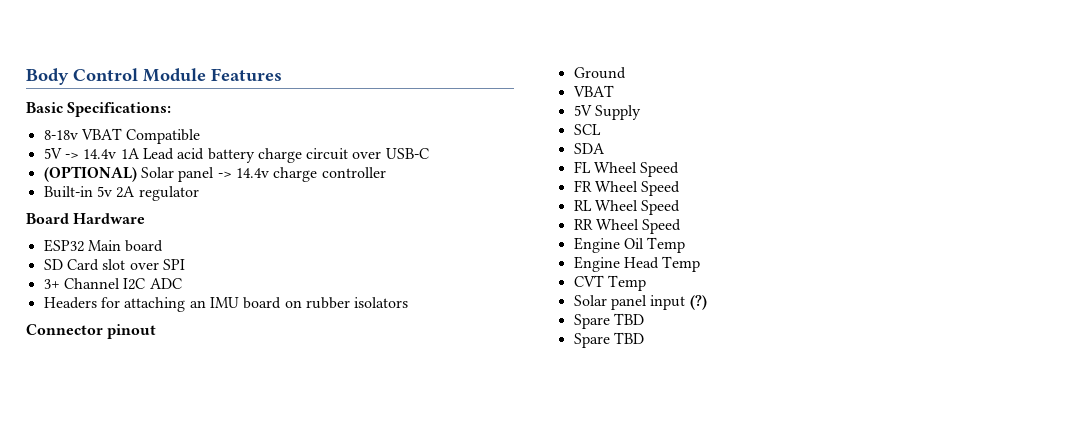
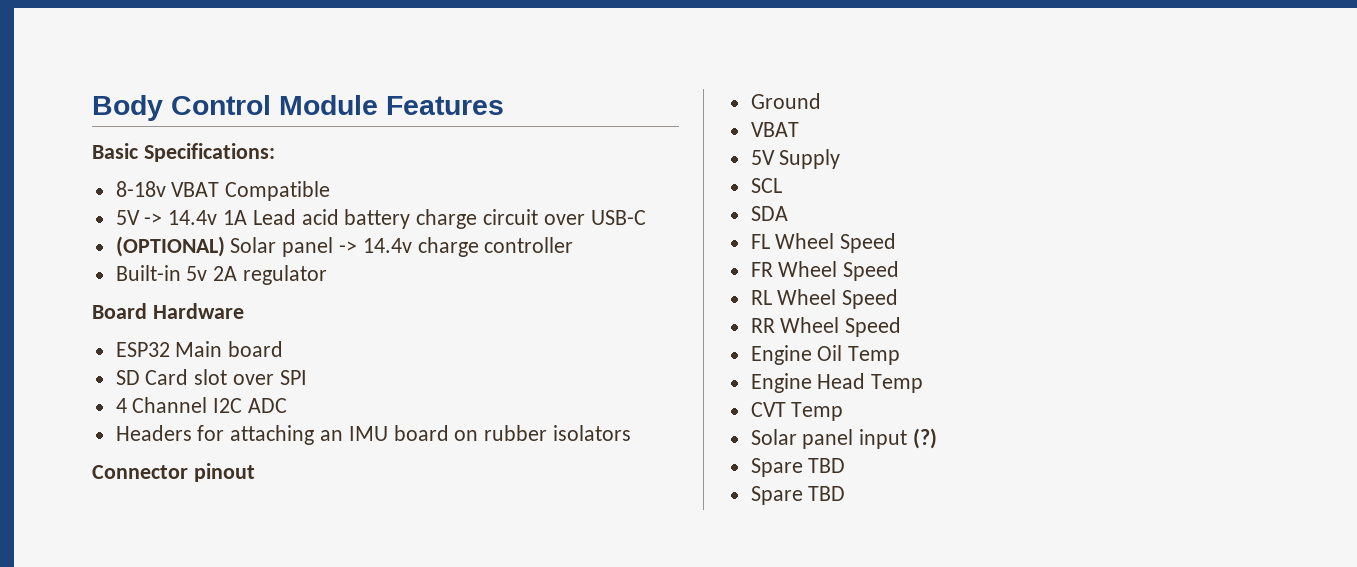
- 3+ Channel I2C ADC
+ 4 Channel I2C ADC

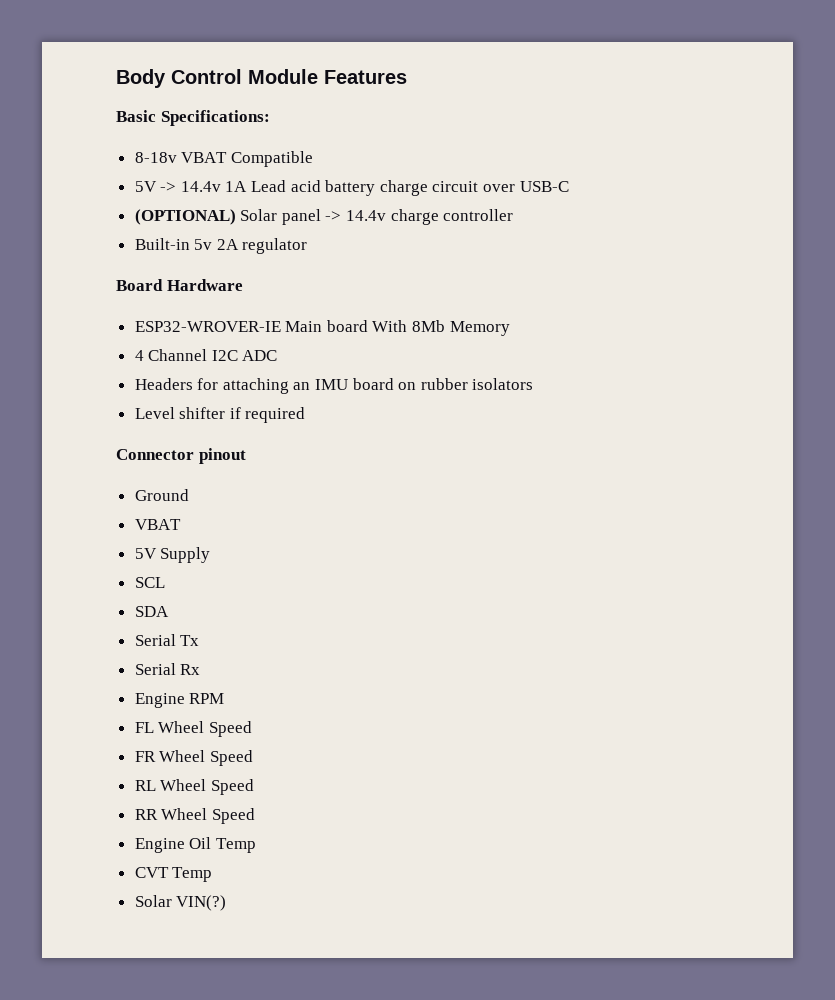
- ESP32 Main board
- SD Card slot over SPI
+ ESP32-WROVER-IE Main board With 8Mb Memory
+ Level shifter if required
+ Serial Tx
+ Serial Rx
+ Engine RPM
- Engine Head Temp
- Solar panel input (?)
- Spare TBD
- Spare TBD
+ Solar VIN(?)

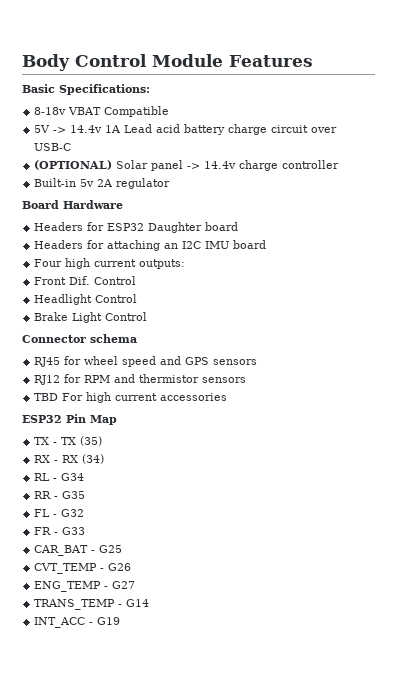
- ESP32-WROVER-IE Main board With 8Mb Memory
- 4 Channel I2C ADC
+ Headers for ESP32 Daughter board
- Headers for attaching an IMU board on rubber isolators
- Level shifter if required
- Connector pinout
- Ground
- VBAT
- 5V Supply
- SCL
- SDA
- Serial Tx
- Serial Rx
- Engine RPM
+ Headers for attaching an I2C IMU board
+ Four high current outputs:
+ Front Dif. Control
+ Headlight Control
+ Brake Light Control
+ Connector schema
+ RJ45 for wheel speed and GPS sensors
+ RJ12 for RPM and thermistor sensors
+ TBD For high current accessories
+ ESP32 Pin Map
+ TX - TX (35)
+ RX - RX (34)
+ RL - G34
+ RR - G35
- FL Wheel Speed
+ FL - G32
- FR Wheel Speed
- RL Wheel Speed
- RR Wheel Speed
- Engine Oil Temp
- CVT Temp
- Solar VIN(?)
+ FR - G33
+ CAR_BAT - G25
+ CVT_TEMP - G26
+ ENG_TEMP - G27
+ TRANS_TEMP - G14
+ INT_ACC - G19

